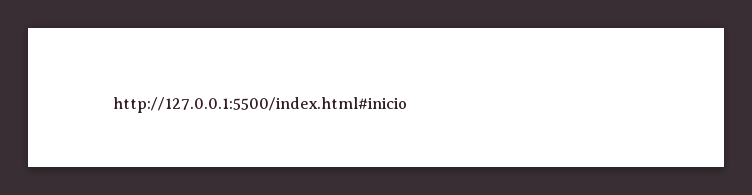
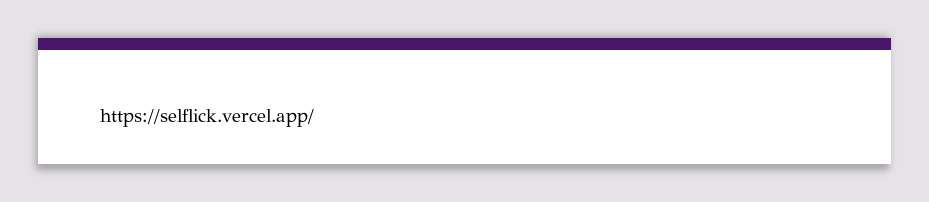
- http://127.0.0.1:5500/index.html#inicio
+ https://selflick.vercel.app/

